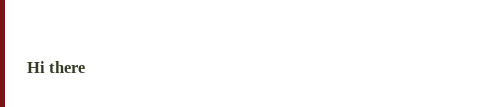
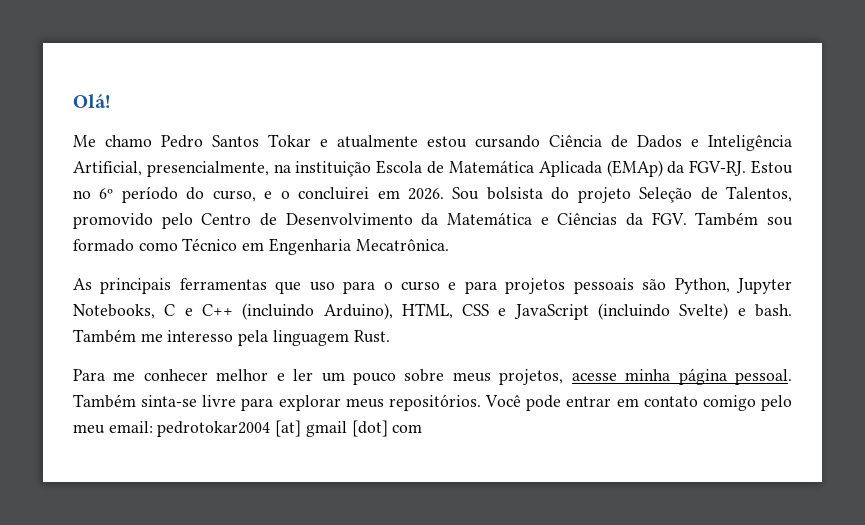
- Hi there
+ Olá!
+ Me chamo Pedro Santos Tokar e atualmente estou cursando Ciência de Dados e Inteligência Artificial, presencialmente, na instituição Escola de Matemática Aplicada (EMAp) da FGV-RJ. Estou no 6º período do curso, e o concluirei em 2026. Sou bolsista do projeto Seleção de Talentos, promovido pelo Centro de Desenvolvimento da Matemática e Ciências da FGV. Também sou formado como Técnico em Engenharia Mecatrônica.
+ As principais ferramentas que uso para o curso e para projetos pessoais são Python, Jupyter Notebooks, C e C++ (incluindo Arduino), HTML, CSS e JavaScript (incluindo Svelte) e bash. Também me interesso pela linguagem Rust.
+ Para me conhecer melhor e ler um pouco sobre meus projetos, acesse minha página pessoal. Também sinta-se livre para explorar meus repositórios. Você pode entrar em contato comigo pelo meu email: pedrotokar2004 [at] gmail [dot] com

